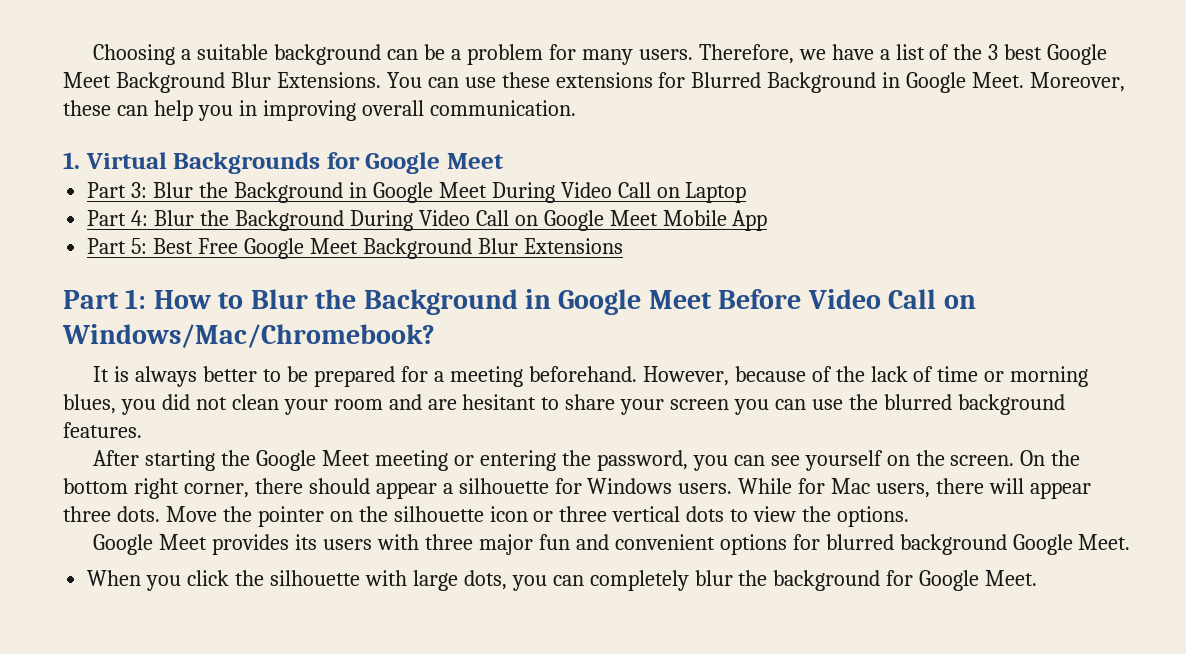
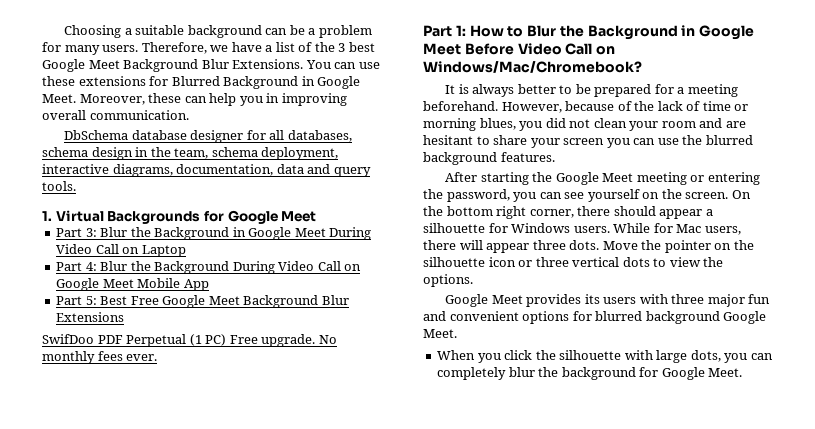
+ DbSchema database designer for all databases, schema design in the team, schema deployment, interactive diagrams, documentation, data and query tools.
+ SwifDoo PDF Perpetual (1 PC) Free upgrade. No monthly fees ever.

